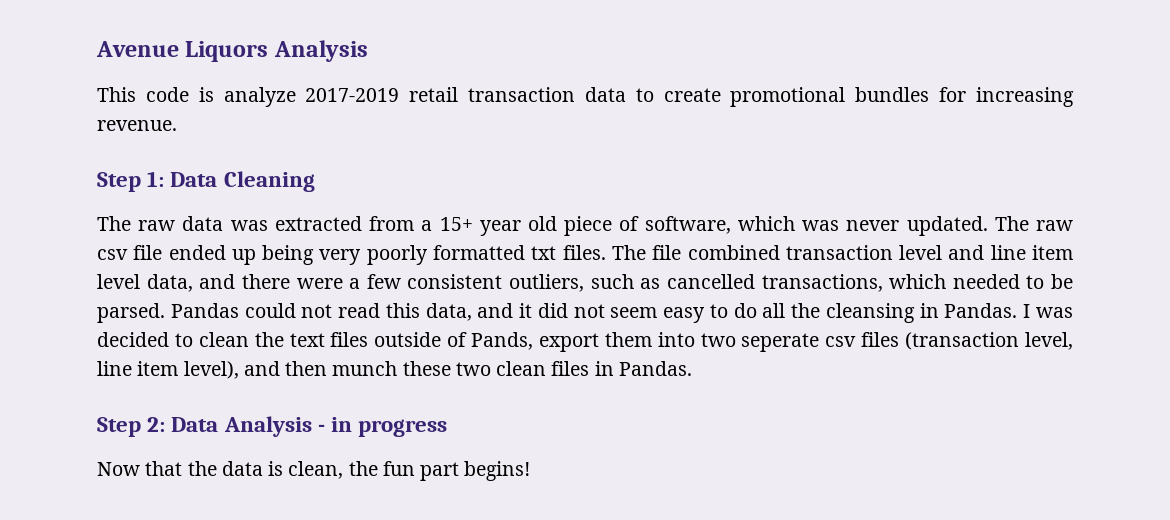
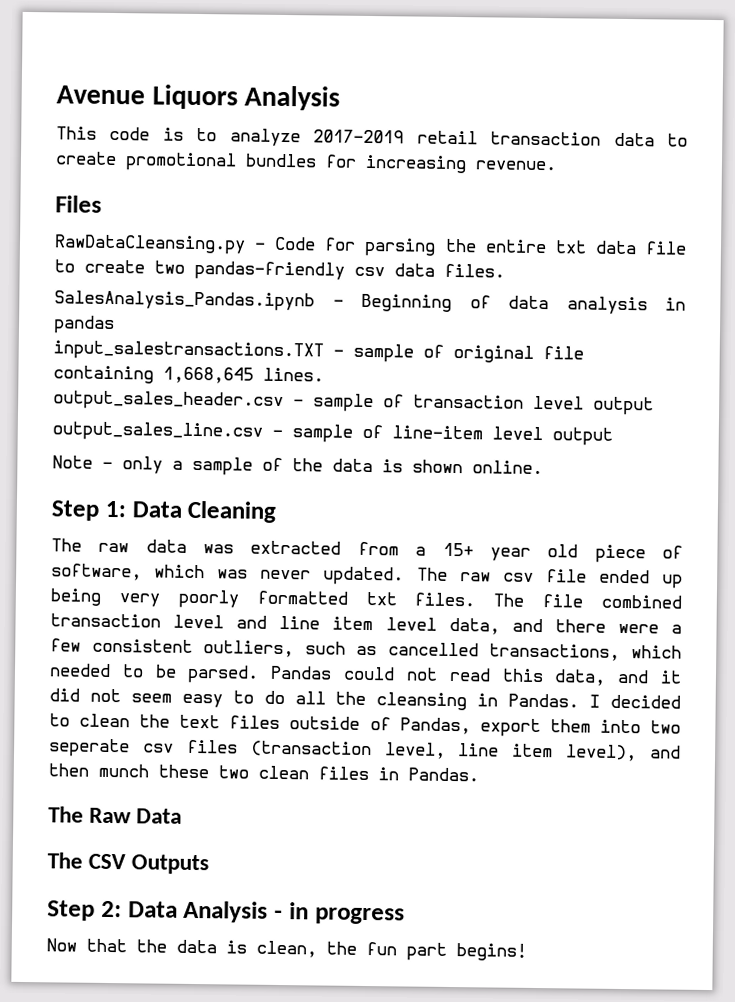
- This code is analyze 2017-2019 retail transaction data to create promotional bundles for increasing revenue.
+ This code is to analyze 2017-2019 retail transaction data to create promotional bundles for increasing revenue.
+ Files
+ RawDataCleansing.py - Code for parsing the entire txt data file to create two pandas-friendly csv data files.
+ SalesAnalysis_Pandas.ipynb - Beginning of data analysis in pandas
+ input_salestransactions.TXT - sample of original file containing 1,668,645 lines.
+ output_sales_header.csv - sample of transaction level output
+ output_sales_line.csv - sample of line-item level output
+ Note - only a sample of the data is shown online.
- I was decided to clean the text files outside of Pands, export them into two seperate csv files (transaction level, line item level), and then munch these two clean files in Pandas.
+ I decided to clean the text files outside of Pandas, export them into two seperate csv files (transaction level, line item level), and then munch these two clean files in Pandas.
+ The Raw Data
+ The CSV Outputs

